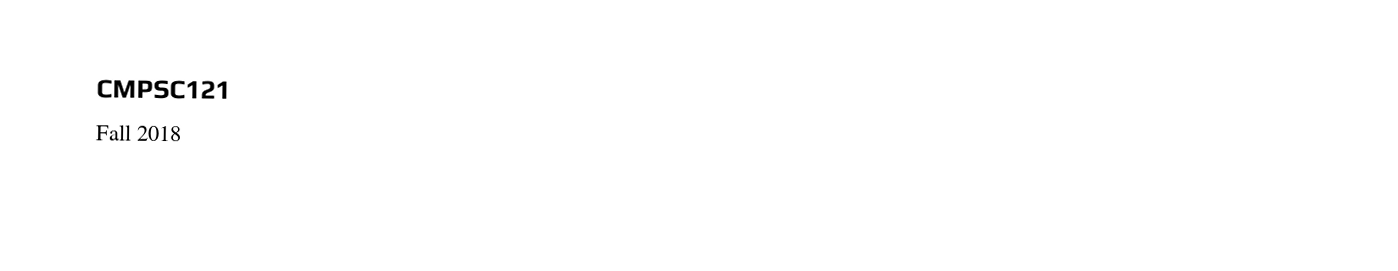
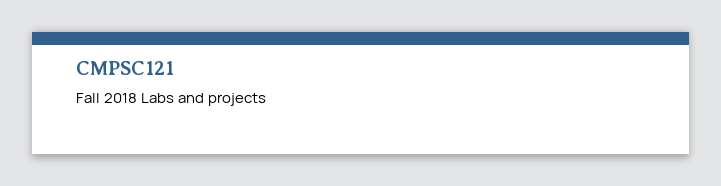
- Fall 2018
+ Fall 2018 Labs and projects

